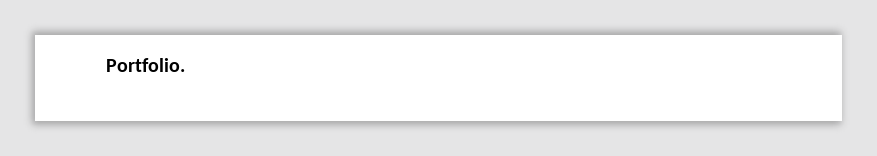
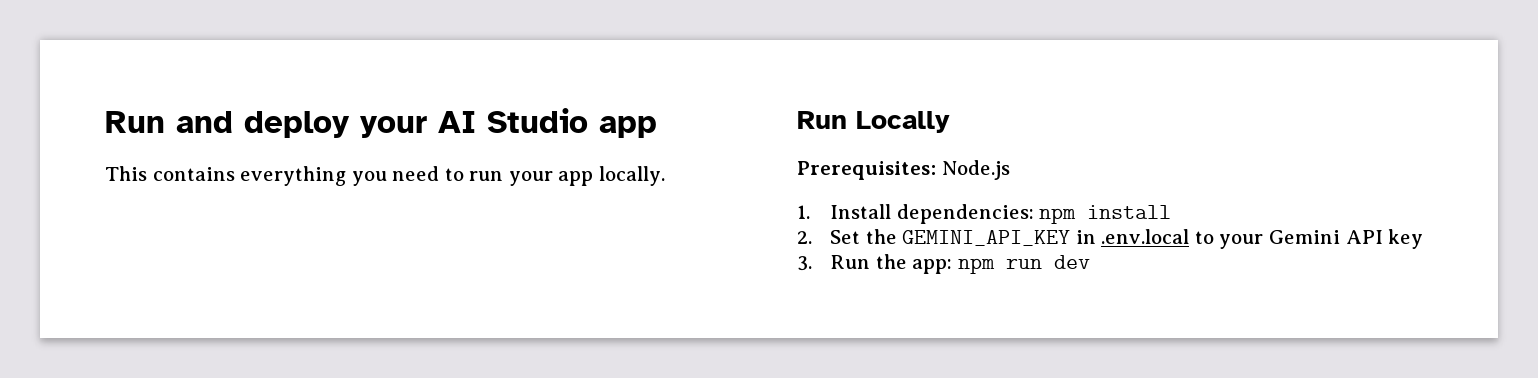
- Portfolio.
+ Run and deploy your AI Studio app
+ This contains everything you need to run your app locally.
+ Run Locally
+ Prerequisites: Node.js
+ 1. Install dependencies: npm install
+ 2. Set the GEMINI_API_KEY in .env.local to your Gemini API key
+ 3. Run the app: npm run dev

